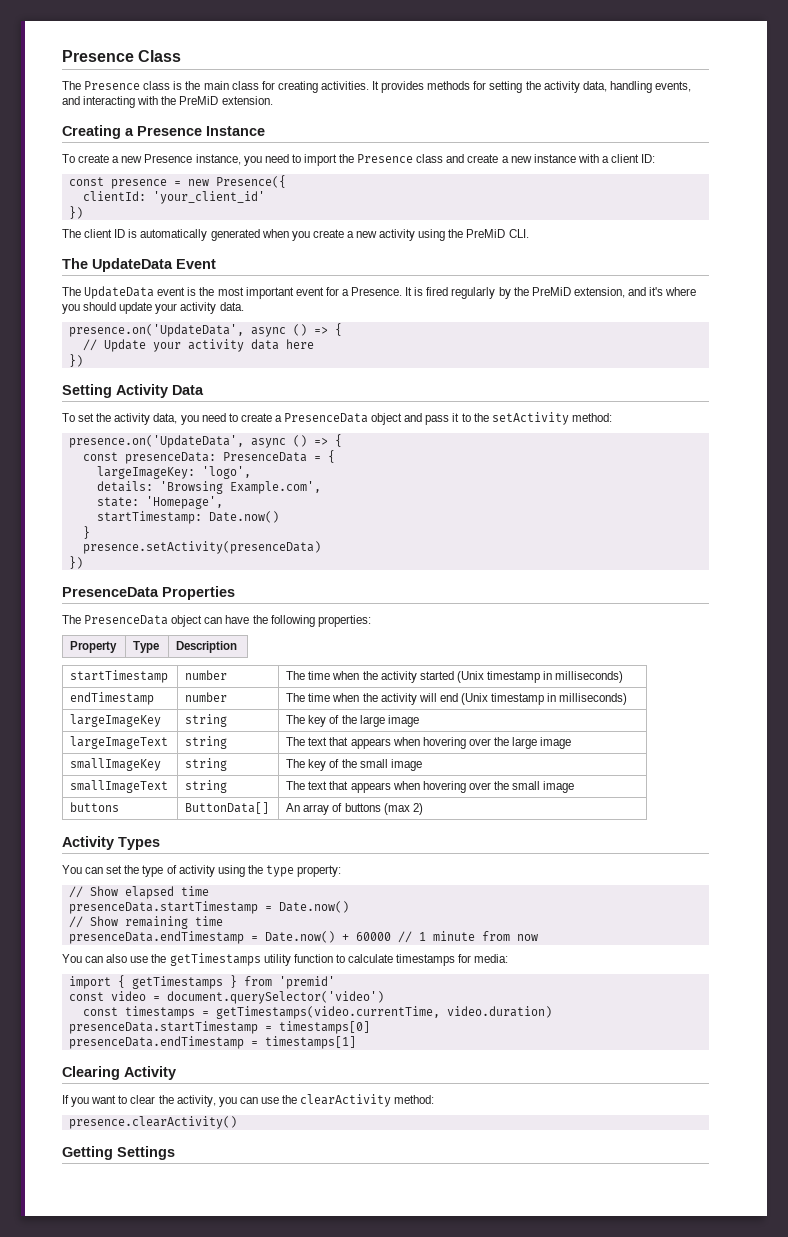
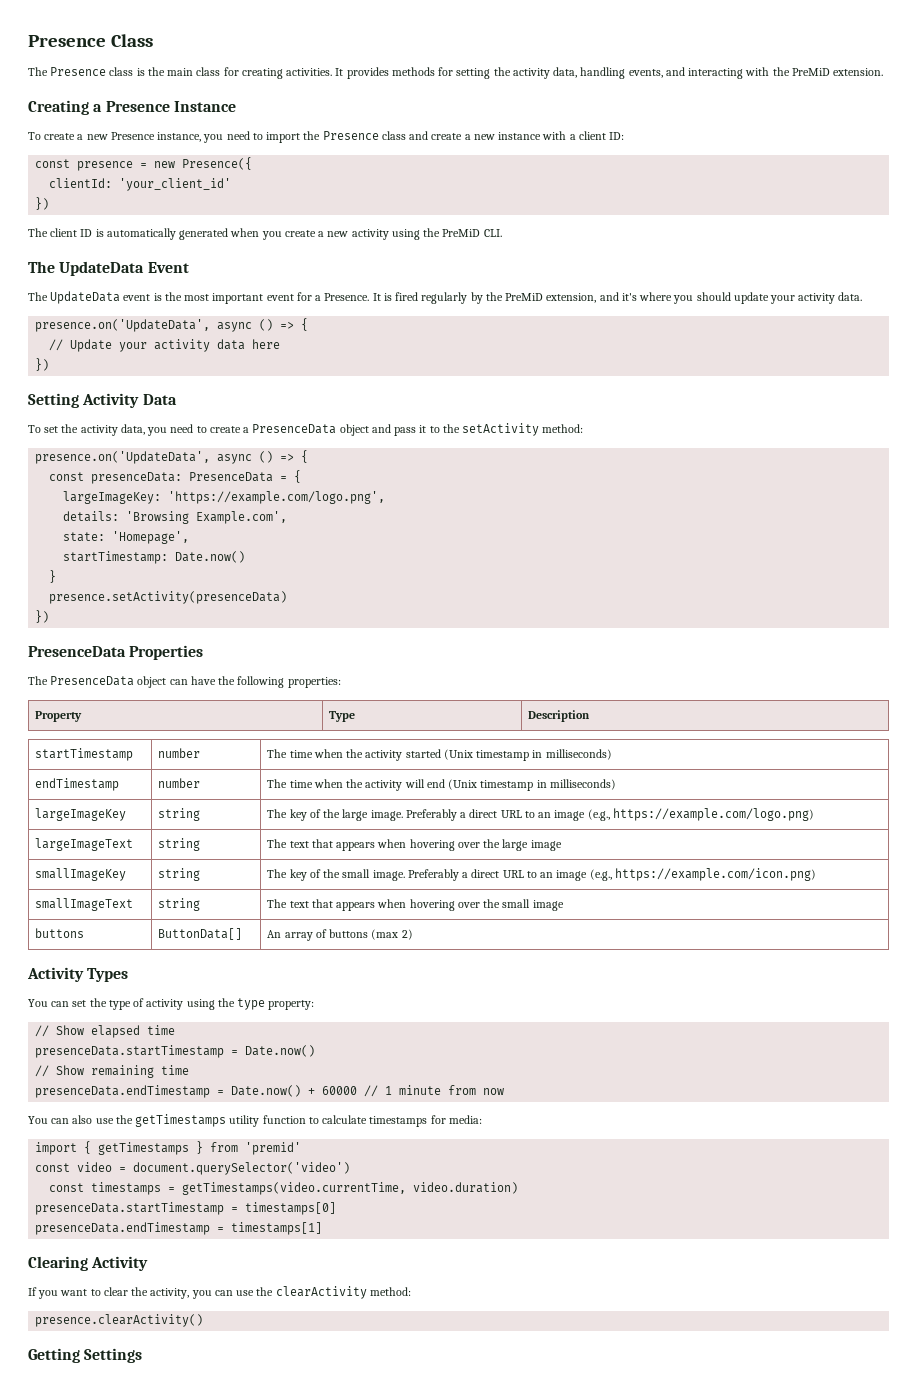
- largeImageKey: 'logo',
+ largeImageKey: 'https://example.com/logo.png',
- largeImageKey | string | The key of the large image
+ largeImageKey | string | The key of the large image. Preferably a direct URL to an image (e.g., https://example.com/logo.png)
- smallImageKey | string | The key of the small image
+ smallImageKey | string | The key of the small image. Preferably a direct URL to an image (e.g., https://example.com/icon.png)

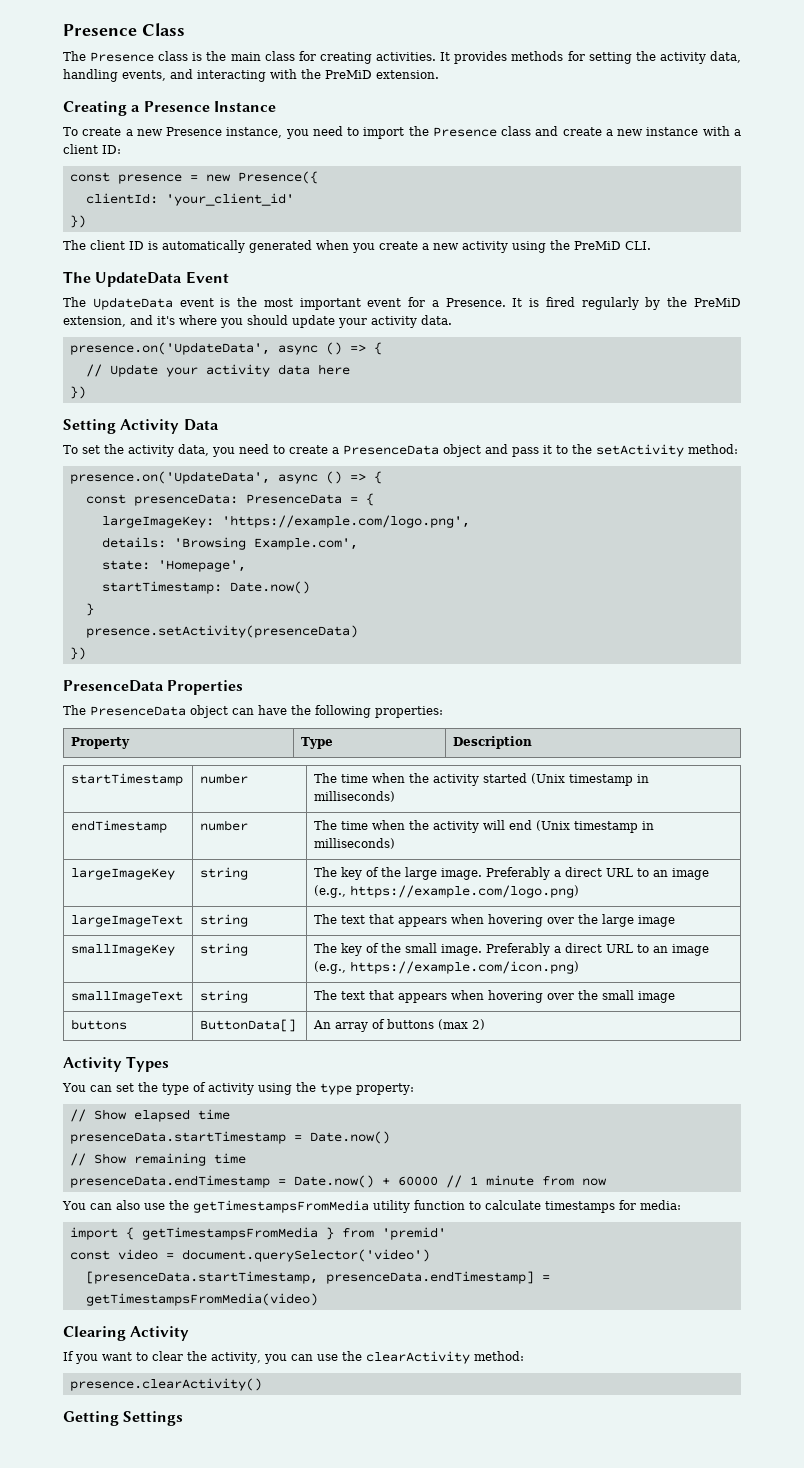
- You can also use the getTimestamps utility function to calculate timestamps for media:
+ You can also use the getTimestampsFromMedia utility function to calculate timestamps for media:
- import { getTimestamps } from 'premid'
+ import { getTimestampsFromMedia } from 'premid'
- const timestamps = getTimestamps(video.currentTime, video.duration)
- presenceData.startTimestamp = timestamps[0]
- presenceData.endTimestamp = timestamps[1]
+ [presenceData.startTimestamp, presenceData.endTimestamp] = getTimestampsFromMedia(video)

